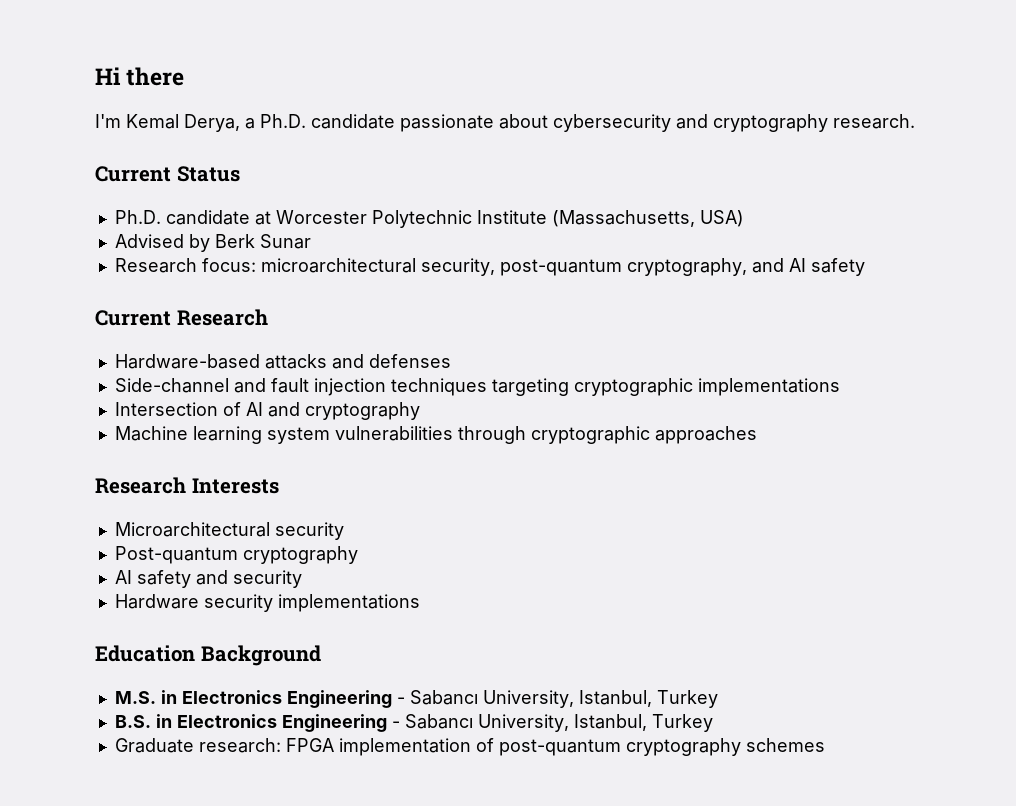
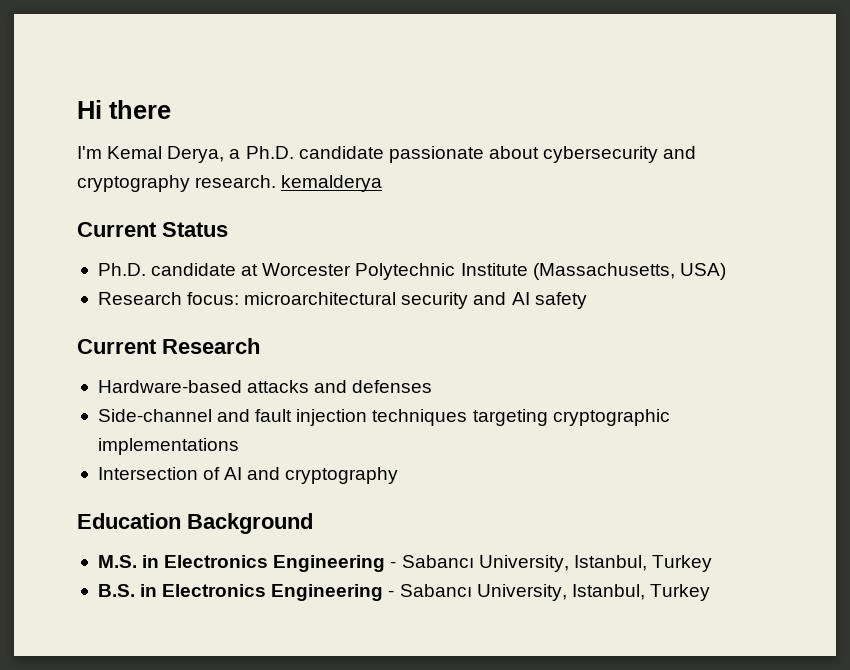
- I'm Kemal Derya, a Ph.D. candidate passionate about cybersecurity and cryptography research.
+ I'm Kemal Derya, a Ph.D. candidate passionate about cybersecurity and cryptography research. kemalderya
- Advised by Berk Sunar
- Research focus: microarchitectural security, post-quantum cryptography, and AI safety
+ Research focus: microarchitectural security and AI safety
- Machine learning system vulnerabilities through cryptographic approaches
- Research Interests
- Microarchitectural security
- Post-quantum cryptography
- AI safety and security
- Hardware security implementations
- Graduate research: FPGA implementation of post-quantum cryptography schemes

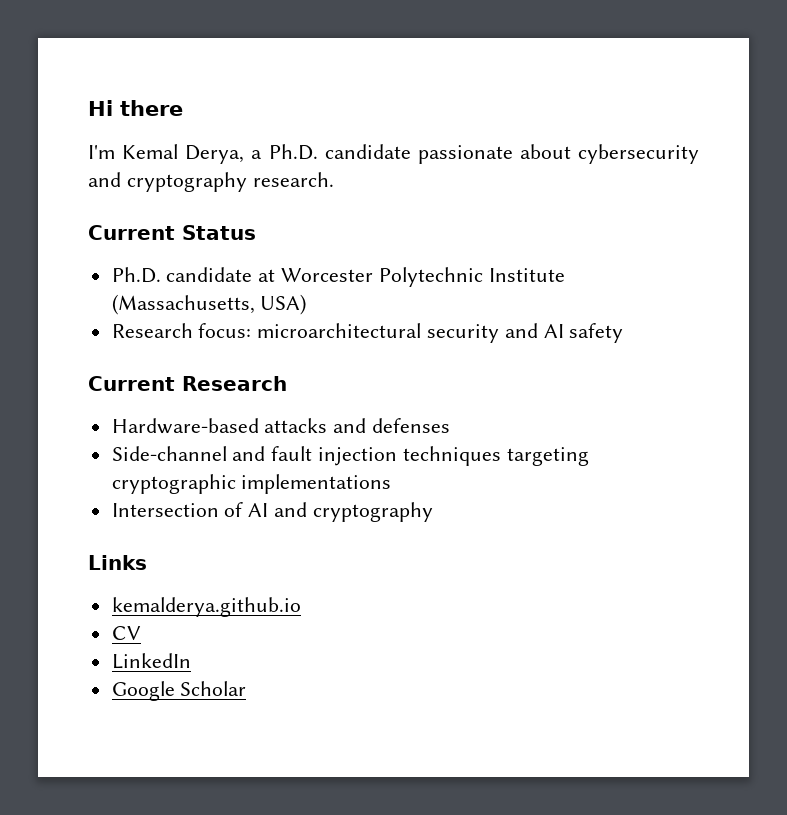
- I'm Kemal Derya, a Ph.D. candidate passionate about cybersecurity and cryptography research. kemalderya
+ I'm Kemal Derya, a Ph.D. candidate passionate about cybersecurity and cryptography research.
- Education Background
- M.S. in Electronics Engineering - Sabancı University, Istanbul, Turkey
- B.S. in Electronics Engineering - Sabancı University, Istanbul, Turkey
+ Links
+ kemalderya.github.io
+ CV
+ LinkedIn
+ Google Scholar

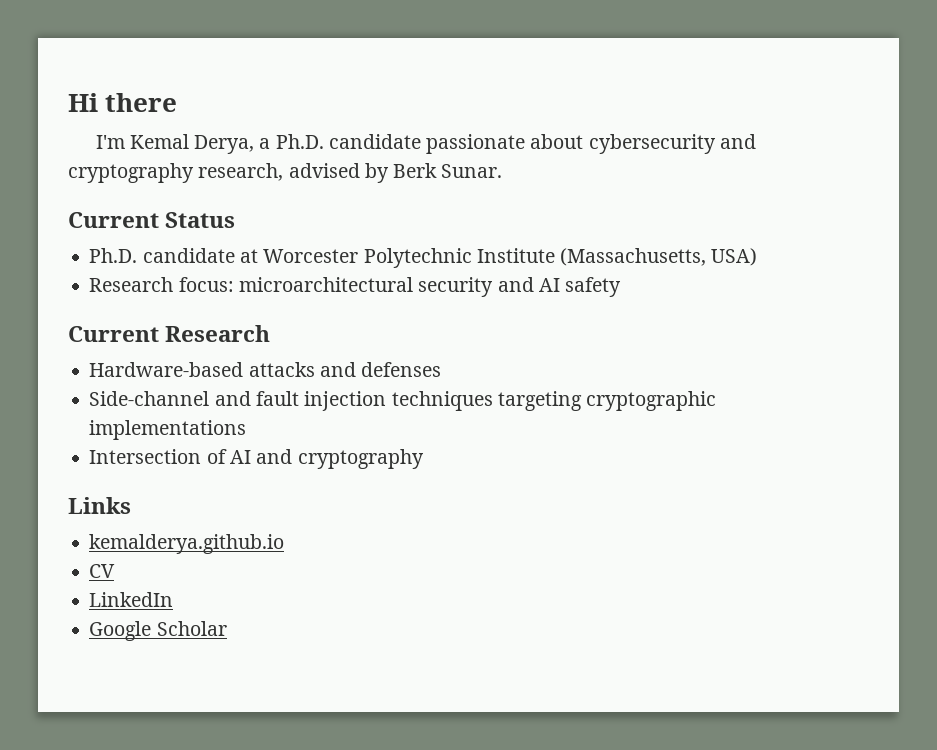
- I'm Kemal Derya, a Ph.D. candidate passionate about cybersecurity and cryptography research.
+ I'm Kemal Derya, a Ph.D. candidate passionate about cybersecurity and cryptography research, advised by Berk Sunar.

